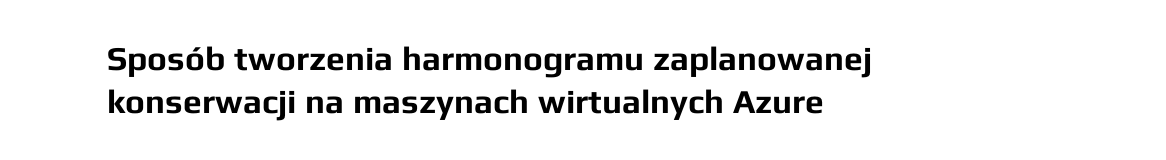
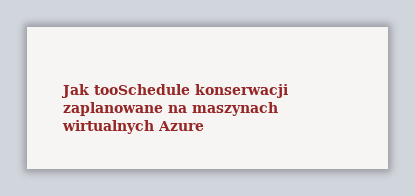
- Sposób tworzenia harmonogramu zaplanowanej konserwacji na maszynach wirtualnych Azure
+ Jak tooSchedule konserwacji zaplanowane na maszynach wirtualnych Azure

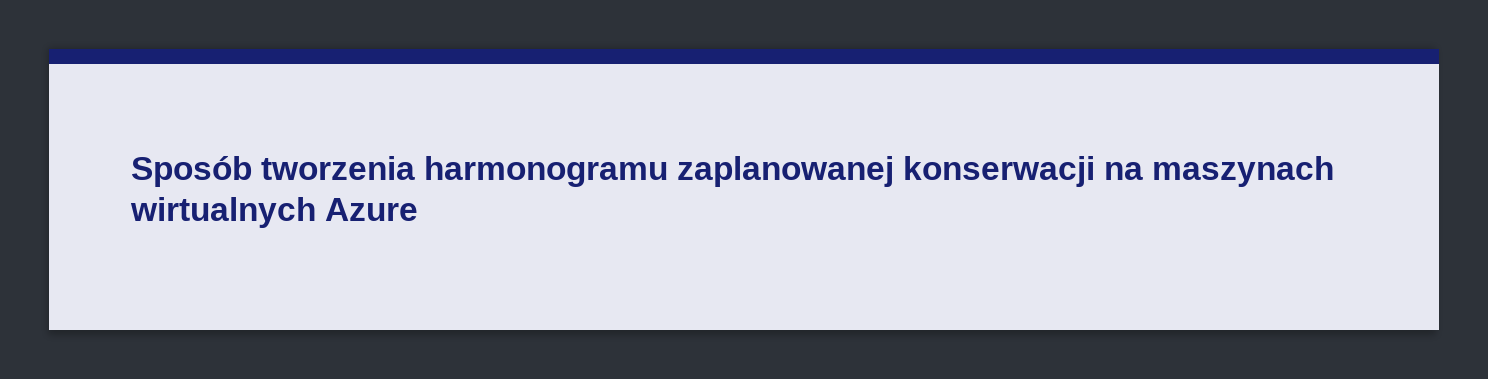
- Jak tooSchedule konserwacji zaplanowane na maszynach wirtualnych Azure
+ Sposób tworzenia harmonogramu zaplanowanej konserwacji na maszynach wirtualnych Azure

